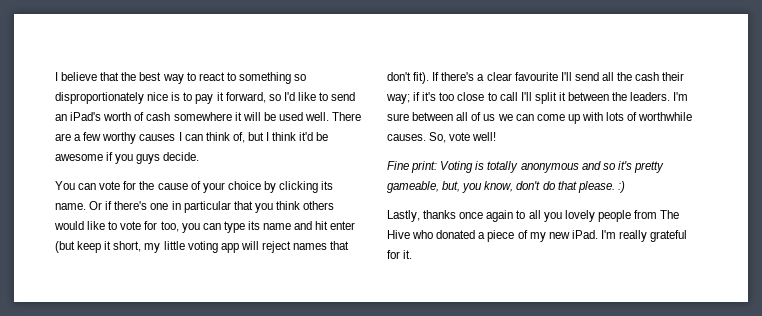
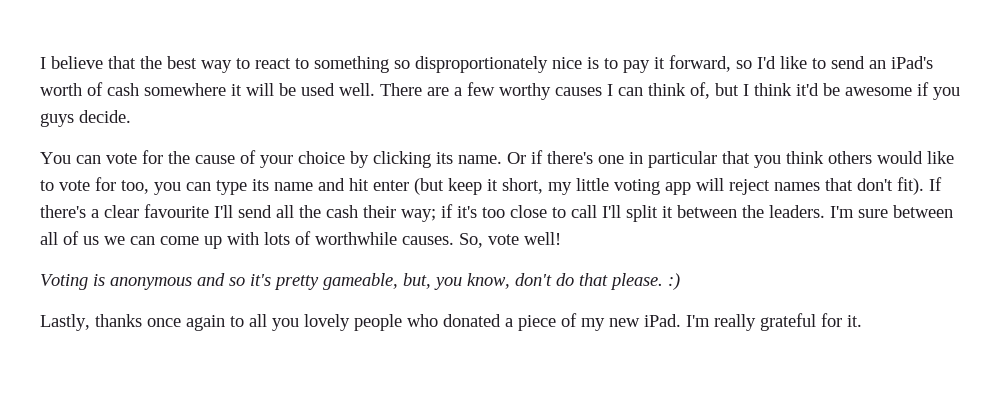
- Fine print: Voting is totally anonymous and so it's pretty gameable, but, you know, don't do that please. :)
+ Voting is anonymous and so it's pretty gameable, but, you know, don't do that please. :)
- Lastly, thanks once again to all you lovely people from The Hive who donated a piece of my new iPad.
+ Lastly, thanks once again to all you lovely people who donated a piece of my new iPad.

